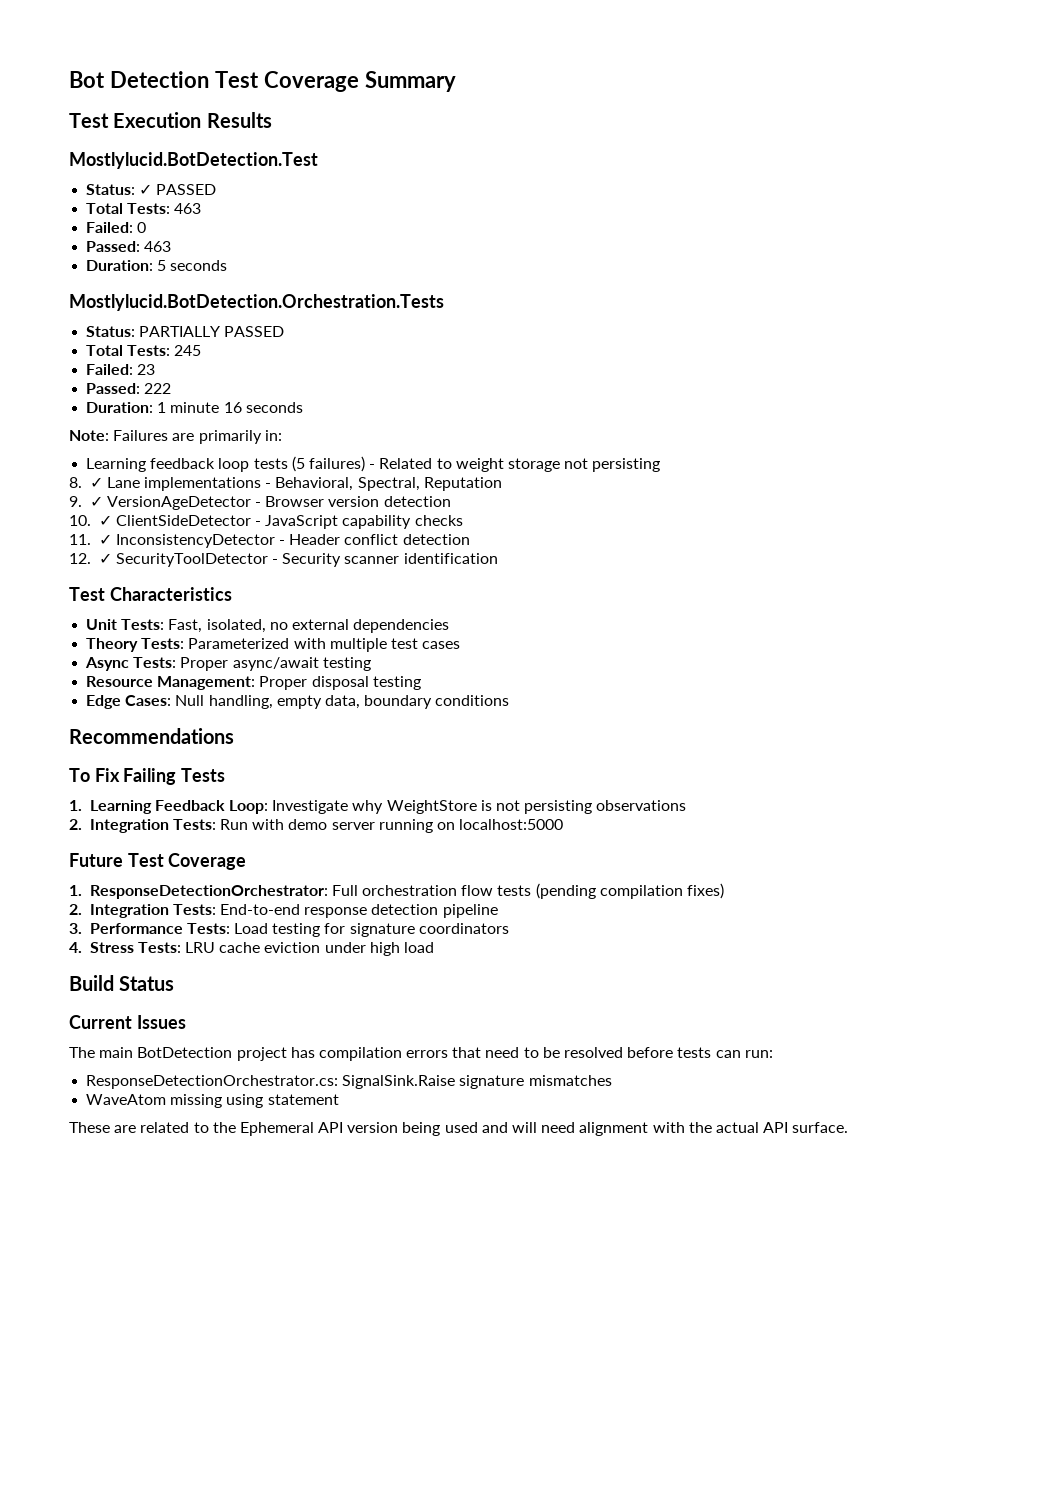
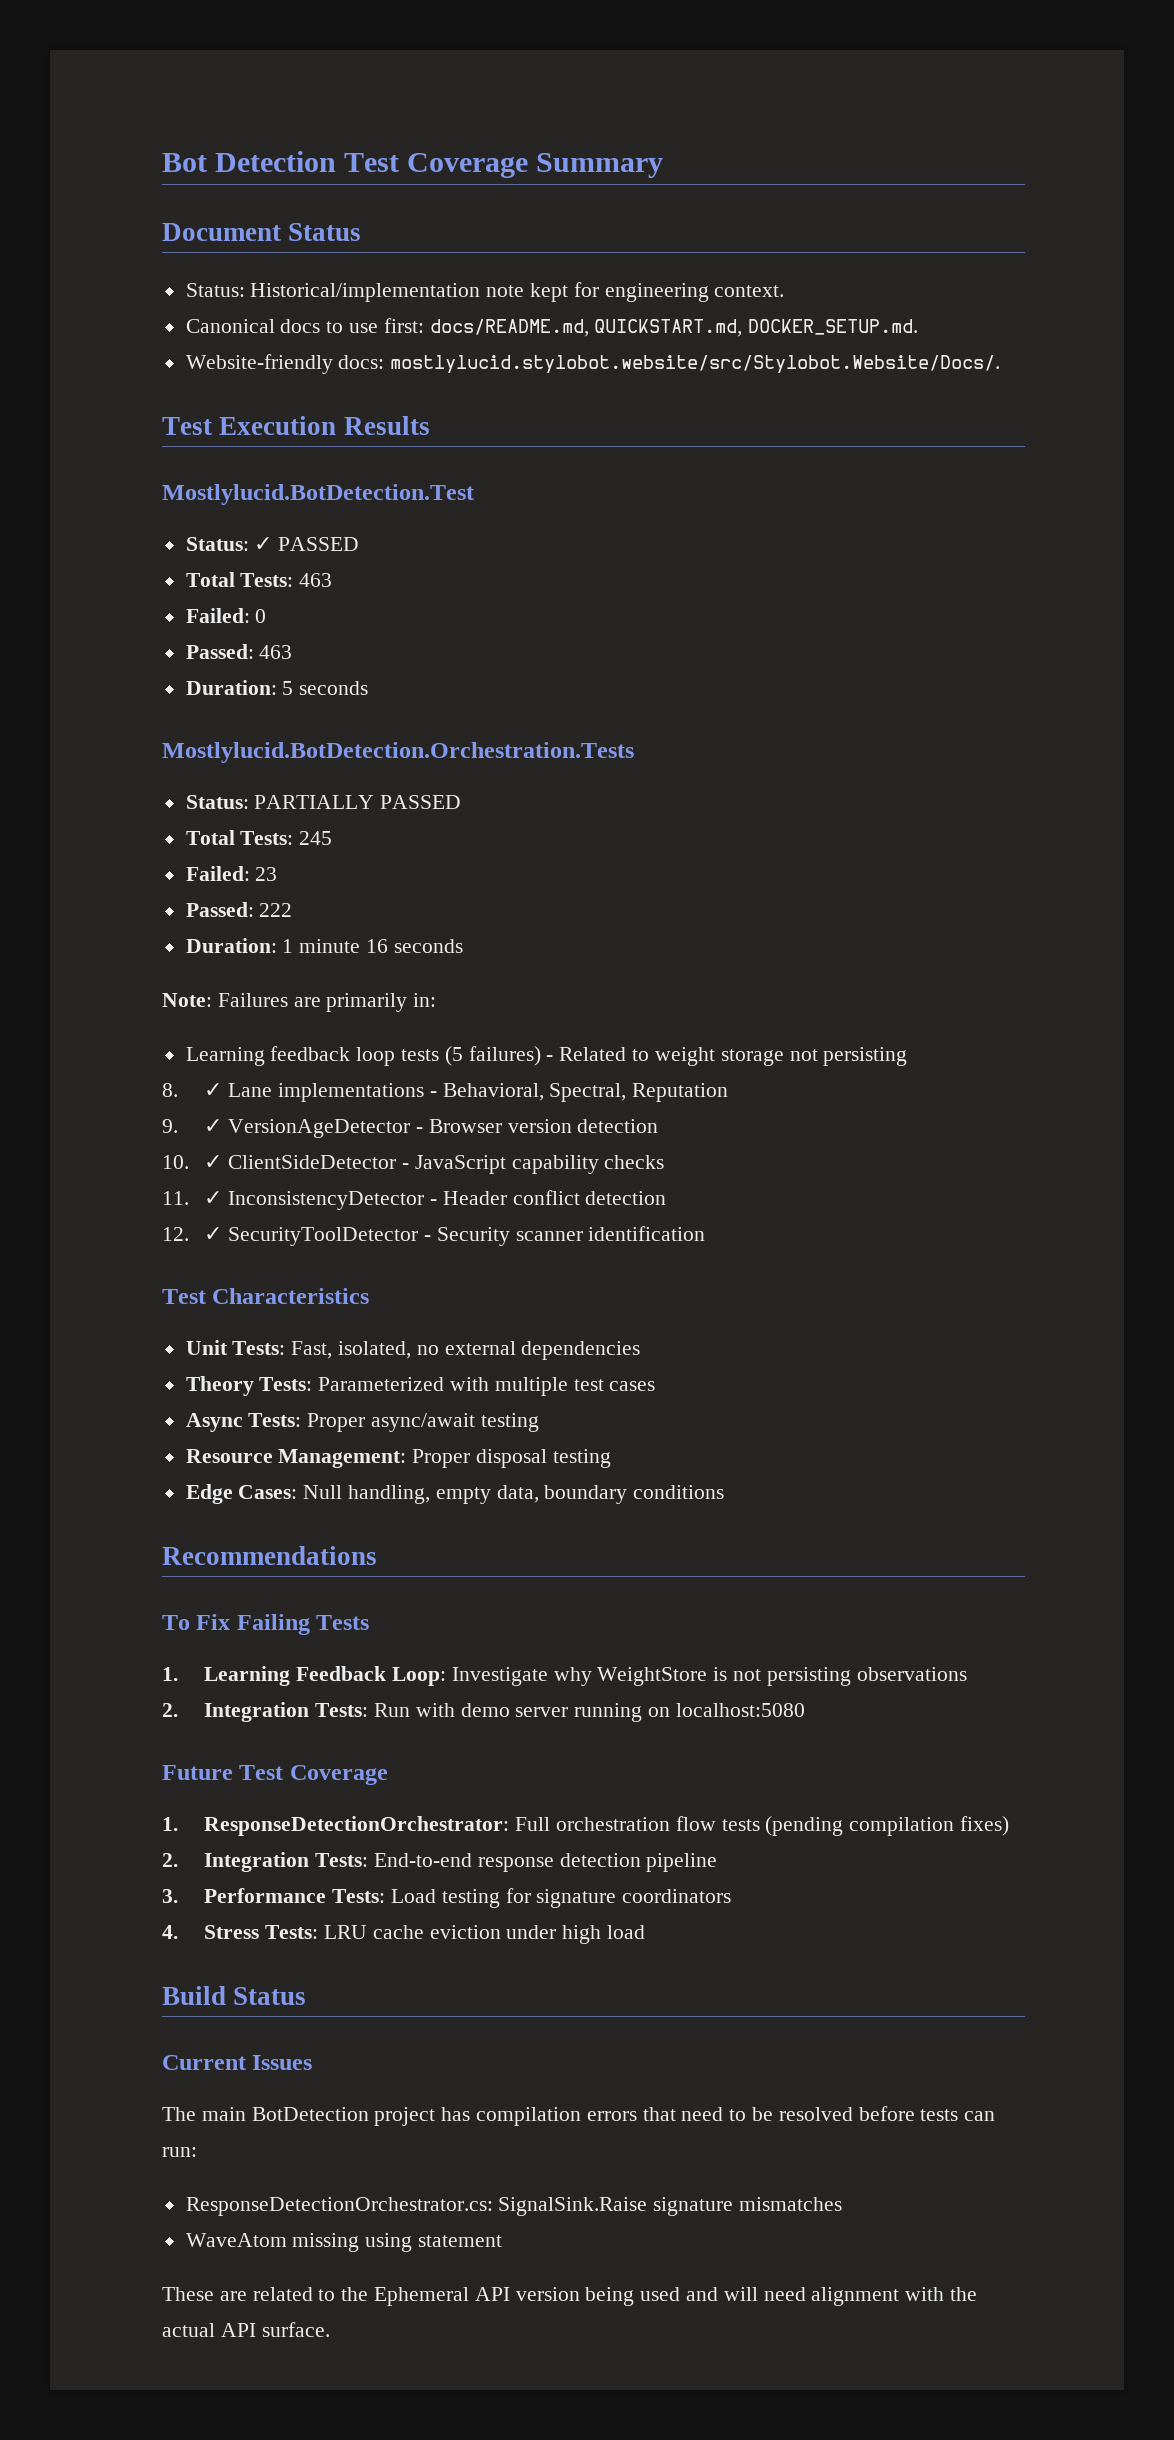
+ Document Status
+ Status: Historical/implementation note kept for engineering context.
+ Canonical docs to use first: docs/README.md, QUICKSTART.md, DOCKER_SETUP.md.
+ Website-friendly docs: mostlylucid.stylobot.website/src/Stylobot.Website/Docs/.
- 2. Integration Tests: Run with demo server running on localhost:5000
+ 2. Integration Tests: Run with demo server running on localhost:5080

